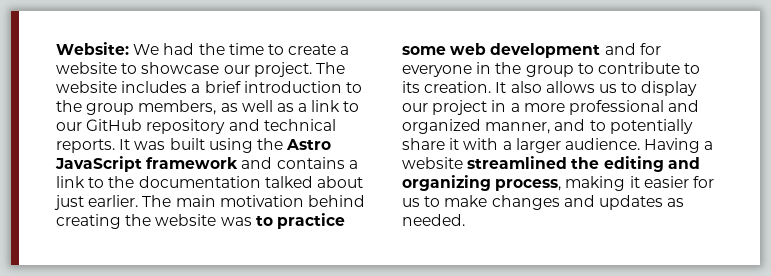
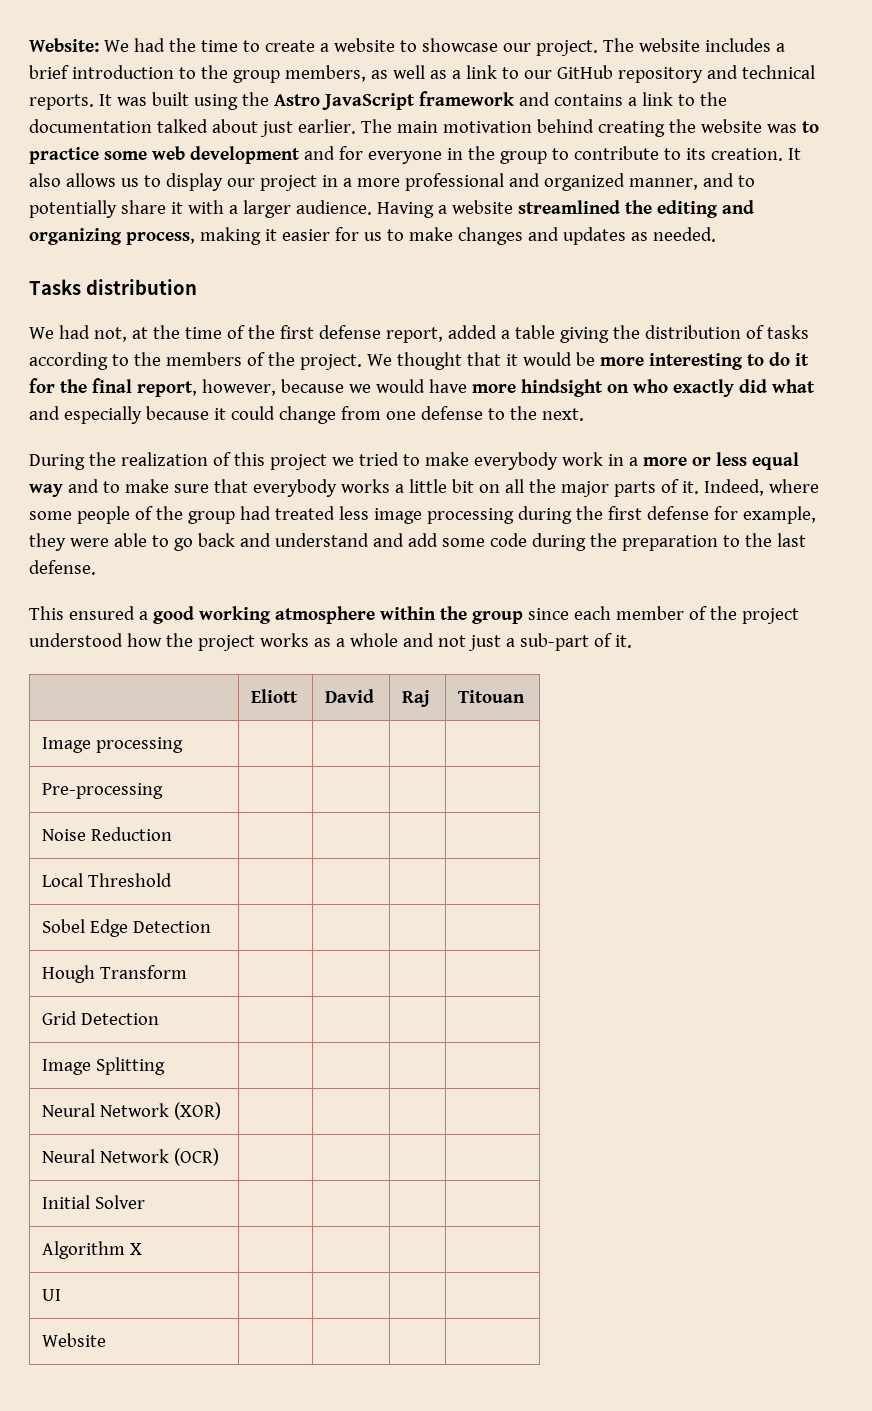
+ Tasks distribution
+ We had not, at the time of the first defense report, added a table giving the distribution of tasks according to the members of the project. We thought that it would be more interesting to do it for the final report, however, because we would have more hindsight on who exactly did what and especially because it could change from one defense to the next.
+ During the realization of this project we tried to make everybody work in a more or less equal way and to make sure that everybody works a little bit on all the major parts of it. Indeed, where some people of the group had treated less image processing during the first defense for example, they were able to go back and understand and add some code during the preparation to the last defense.
+ This ensured a good working atmosphere within the group since each member of the project understood how the project works as a whole and not just a sub-part of it.
+ | Eliott | David | Raj | Titouan
+ Image processing | | | |
+ Pre-processing | | | |
+ Noise Reduction | | | |
+ Local Threshold | | | |
+ Sobel Edge Detection | | | |
+ Hough Transform | | | |
+ Grid Detection | | | |
+ Image Splitting | | | |
+ Neural Network (XOR) | | | |
+ Neural Network (OCR) | | | |
+ Initial Solver | | | |
+ Algorithm X | | | |
+ UI | | | |
+ Website | | | |

